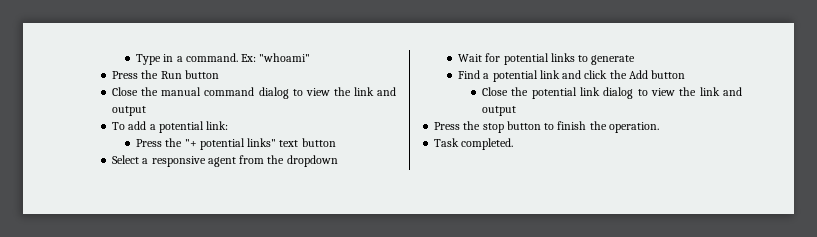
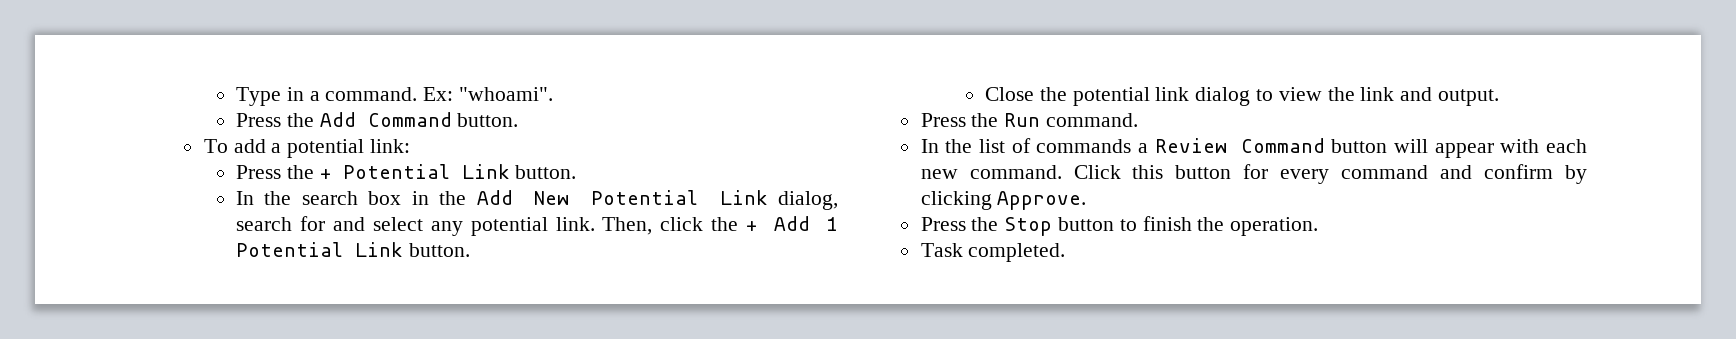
- Ex: "whoami"
- Press the Run button
- Close the manual command dialog to view the link and output
+ Ex: "whoami".
+ Press the Add Command button.
- Press the "+ potential links" text button
- Select a responsive agent from the dropdown
- Wait for potential links to generate
- Find a potential link and click the Add button
+ Press the + Potential Link button.
+ In the search box in the Add New Potential Link dialog, search for and select any potential link. Then, click the + Add 1 Potential Link button.
- Close the potential link dialog to view the link and output
- Press the stop button to finish the operation.
+ Close the potential link dialog to view the link and output.
+ Press the Run command.
+ In the list of commands a Review Command button will appear with each new command. Click this button for every command and confirm by clicking Approve.
+ Press the Stop button to finish the operation.

